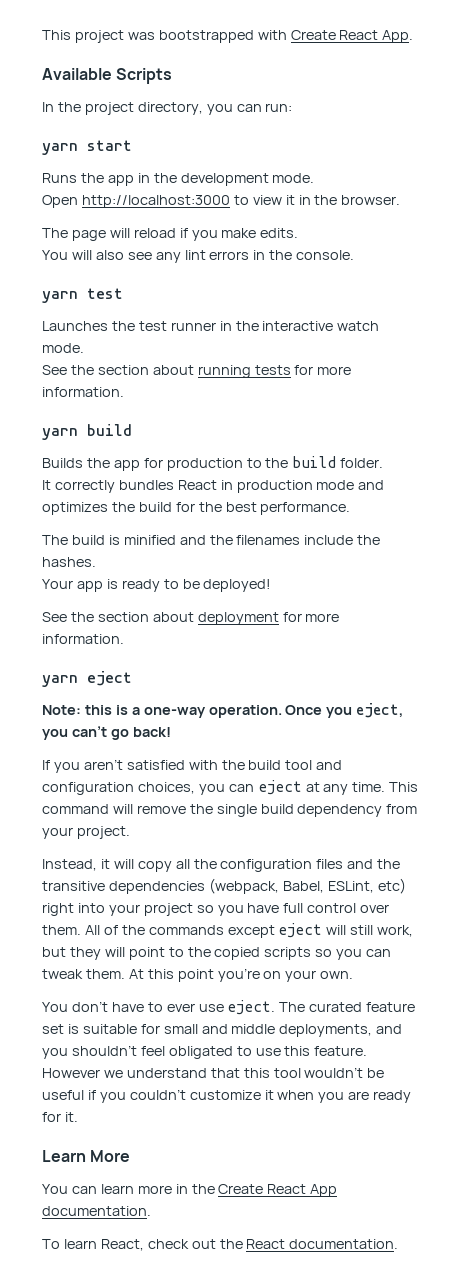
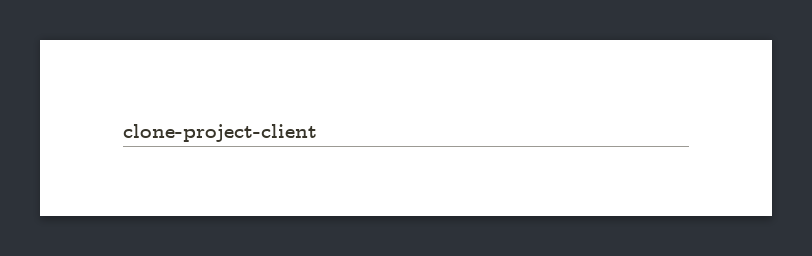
- This project was bootstrapped with Create React App.
- Available Scripts
- In the project directory, you can run:
- yarn start
- Runs the app in the development mode.
- Open http://localhost:3000 to view it in the browser.
- The page will reload if you make edits.
- You will also see any lint errors in the console.
- yarn test
- Launches the test runner in the interactive watch mode.
- See the section about running tests for more information.
- yarn build
- Builds the app for production to the build folder.
- It correctly bundles React in production mode and optimizes the build for the best performance.
- The build is minified and the filenames include the hashes.
- Your app is ready to be deployed!
- See the section about deployment for more information.
- yarn eject
- Note: this is a one-way operation. Once you eject, you can’t go back!
- If you aren’t satisfied with the build tool and configuration choices, you can eject at any time. This command will remove the single build dependency from your project.
- Instead, it will copy all the configuration files and the transitive dependencies (webpack, Babel, ESLint, etc) right into your project so you have full control over them. All of the commands except eject will still work, but they will point to the copied scripts so you can tweak them. At this point you’re on your own.
- You don’t have to ever use eject. The curated feature set is suitable for small and middle deployments, and you shouldn’t feel obligated to use this feature. However we understand that this tool wouldn’t be useful if you couldn’t customize it when you are ready for it.
- Learn More
- You can learn more in the Create React App documentation.
- To learn React, check out the React documentation.
+ clone-project-client

